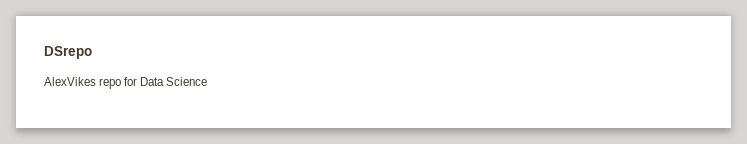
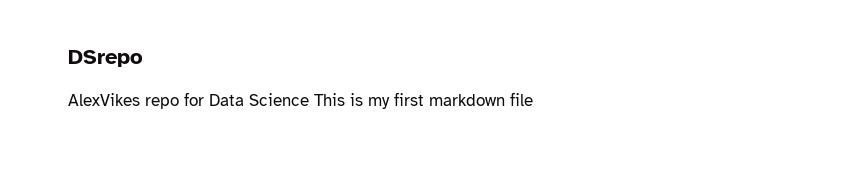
- AlexVikes repo for Data Science
+ AlexVikes repo for Data Science This is my first markdown file

